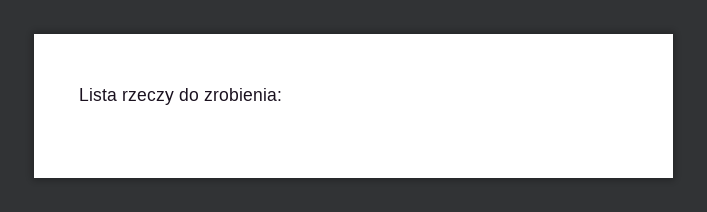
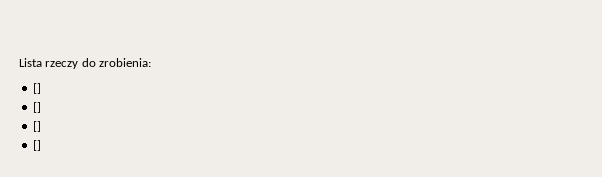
  Lista rzeczy do zrobienia:
+ []
+ []
+ []
+ []

